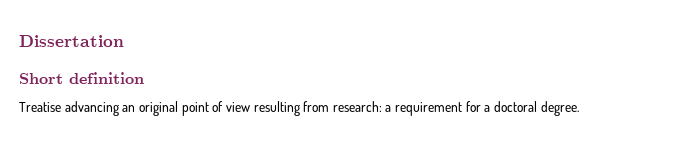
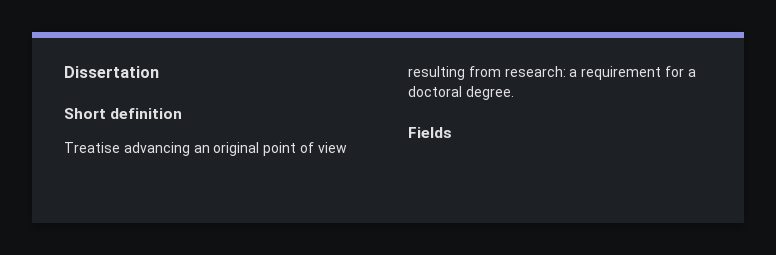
+ Fields

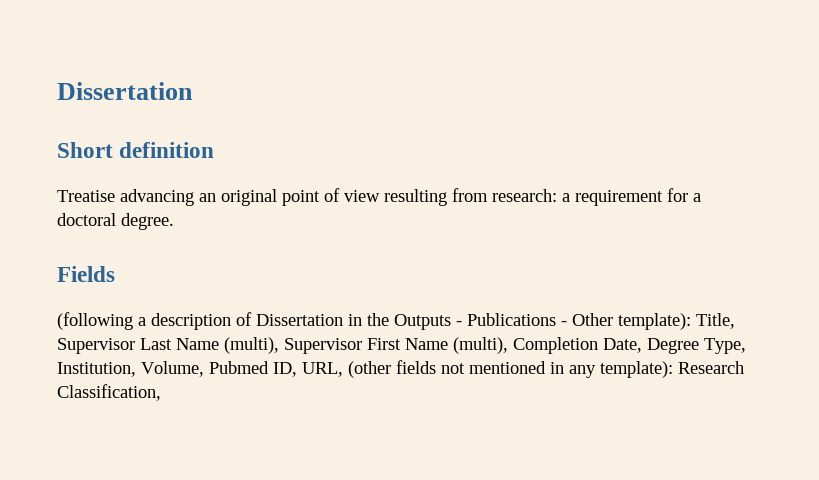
+ (following a description of Dissertation in the Outputs - Publications - Other template): Title, Supervisor Last Name (multi), Supervisor First Name (multi), Completion Date, Degree Type, Institution, Volume, Pubmed ID, URL, (other fields not mentioned in any template): Research Classification,

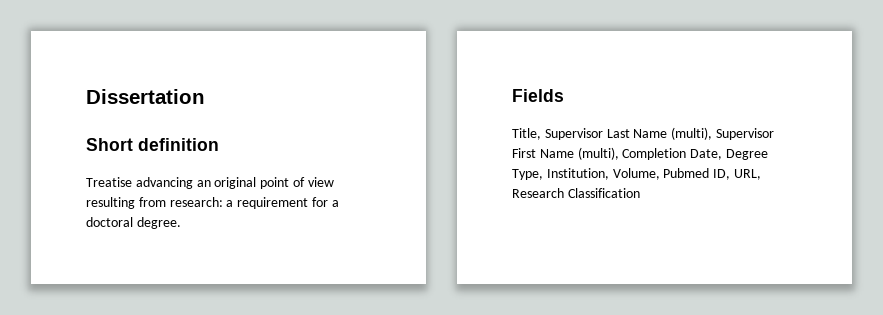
- (following a description of Dissertation in the Outputs - Publications - Other template): Title, Supervisor Last Name (multi), Supervisor First Name (multi), Completion Date, Degree Type, Institution, Volume, Pubmed ID, URL, (other fields not mentioned in any template): Research Classification,
+ Title, Supervisor Last Name (multi), Supervisor First Name (multi), Completion Date, Degree Type, Institution, Volume, Pubmed ID, URL, Research Classification

